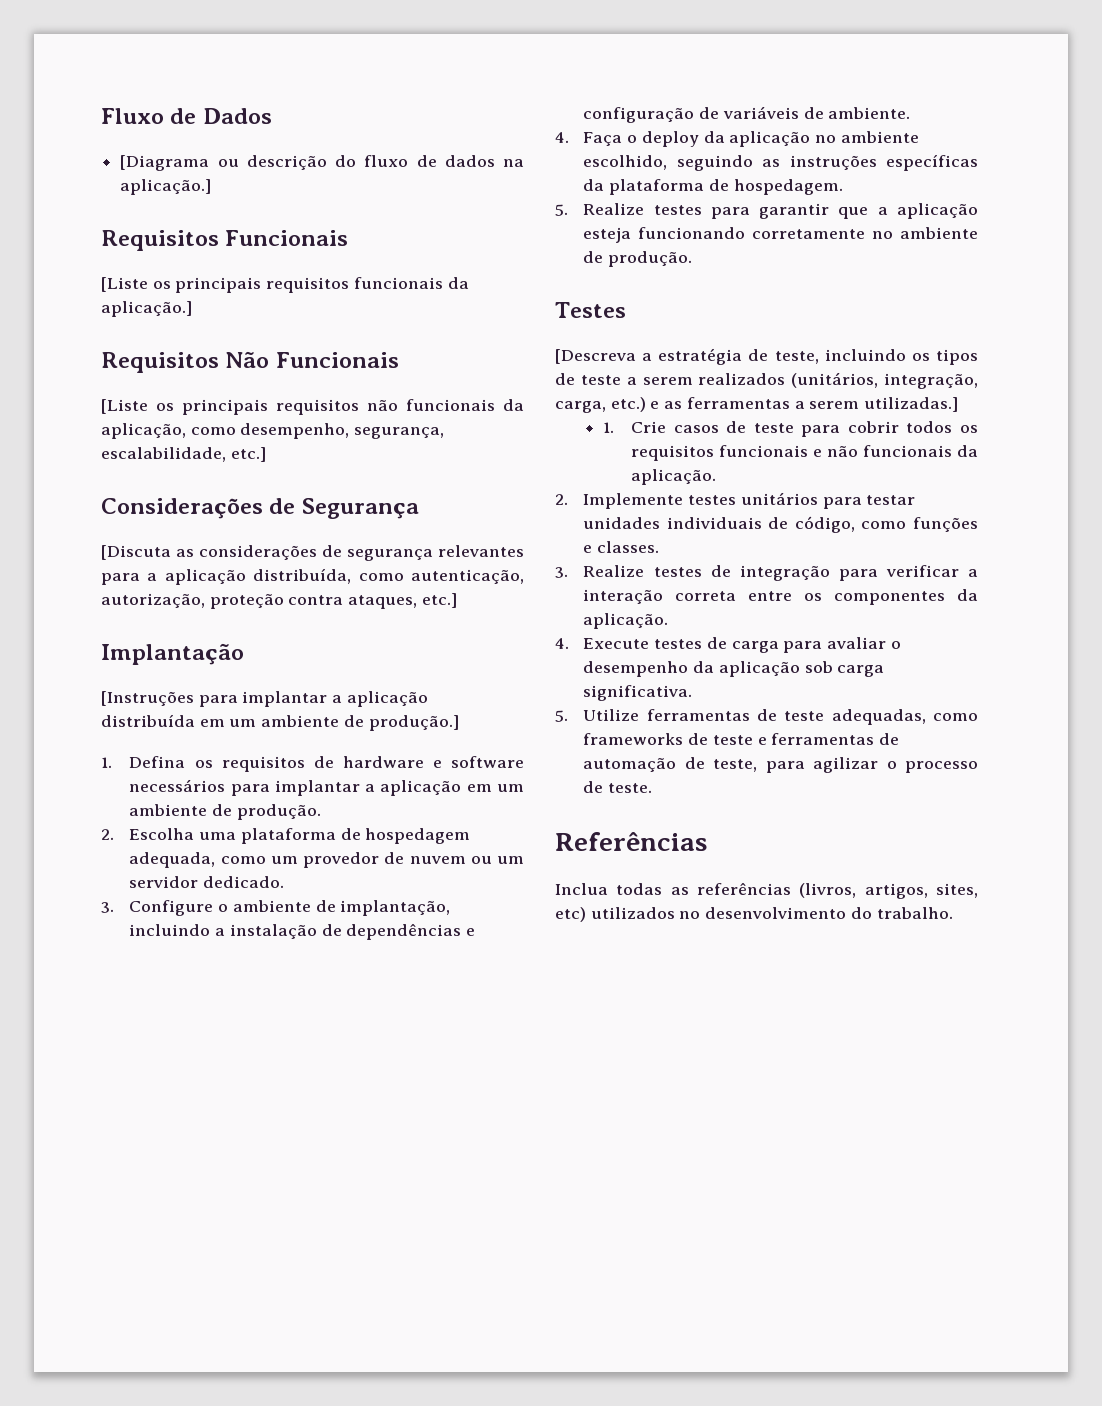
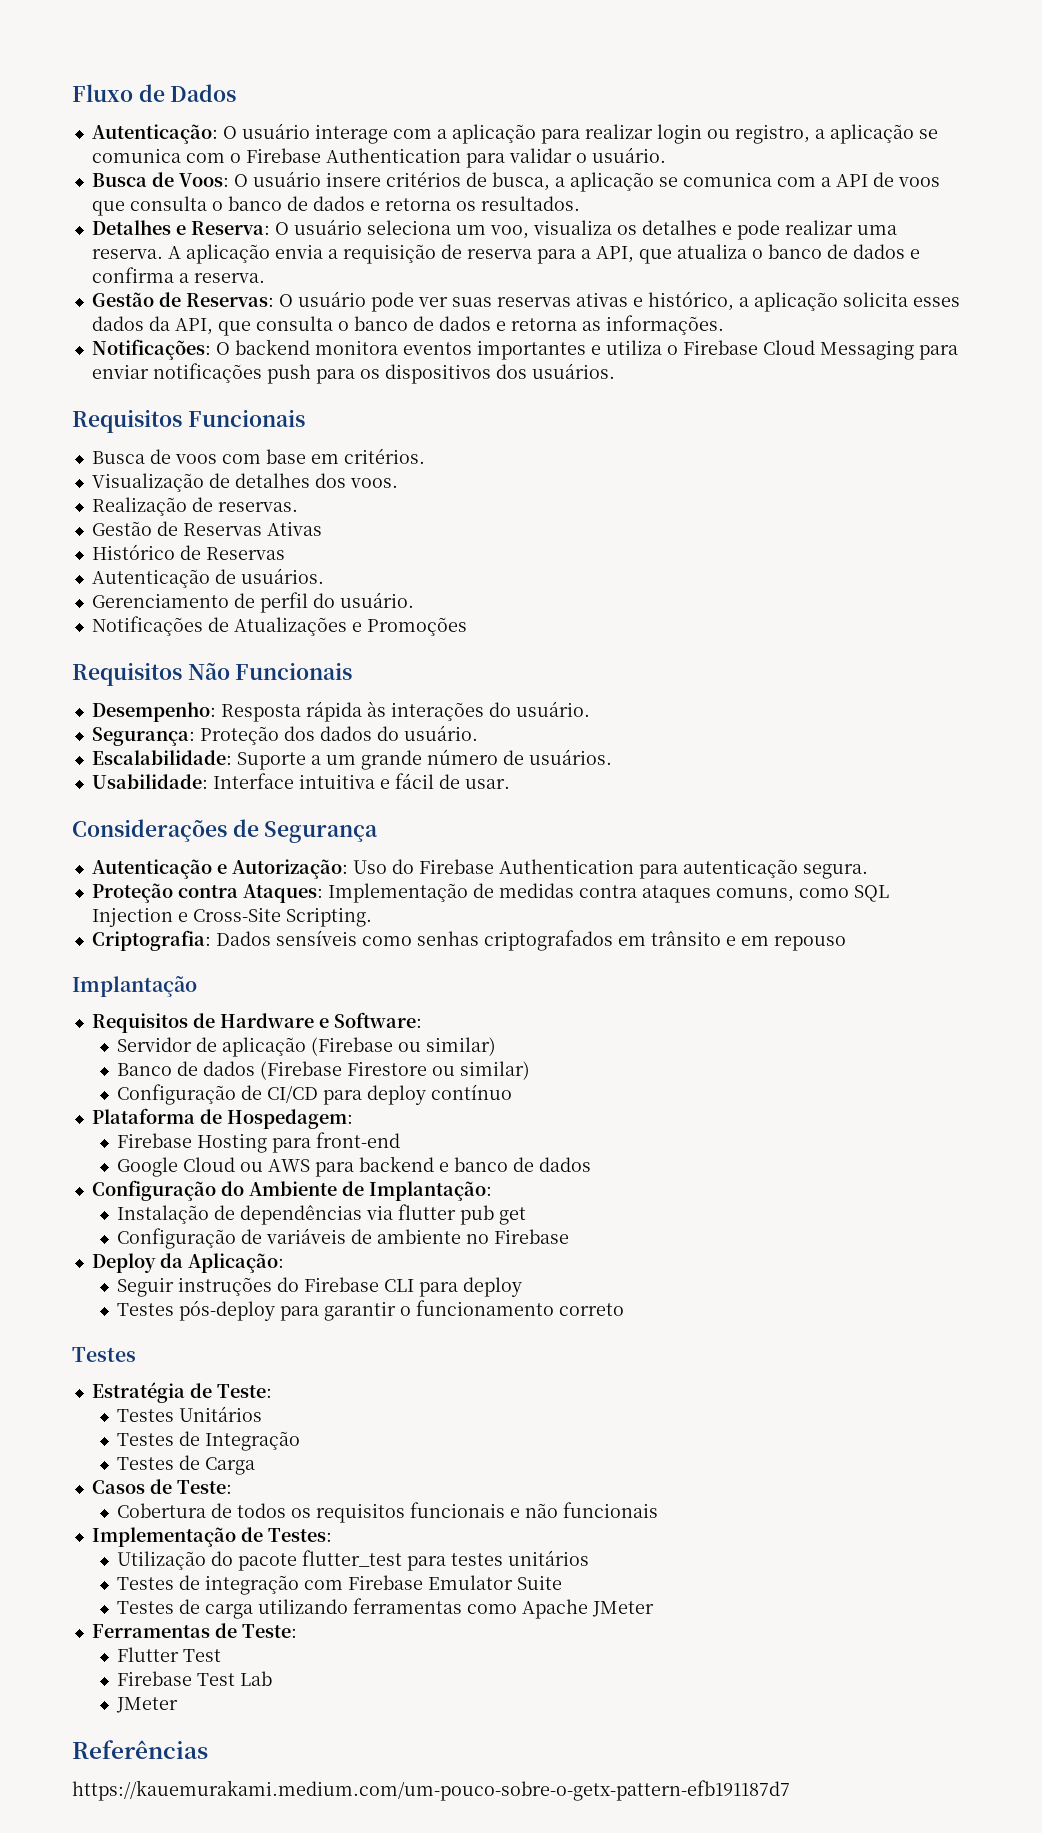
- [Diagrama ou descrição do fluxo de dados na aplicação.]
+ Autenticação: O usuário interage com a aplicação para realizar login ou registro, a aplicação se comunica com o Firebase Authentication para validar o usuário.
+ Busca de Voos: O usuário insere critérios de busca, a aplicação se comunica com a API de voos que consulta o banco de dados e retorna os resultados.
+ Detalhes e Reserva: O usuário seleciona um voo, visualiza os detalhes e pode realizar uma reserva. A aplicação envia a requisição de reserva para a API, que atualiza o banco de dados e confirma a reserva.
+ Gestão de Reservas: O usuário pode ver suas reservas ativas e histórico, a aplicação solicita esses dados da API, que consulta o banco de dados e retorna as informações.
+ Notificações: O backend monitora eventos importantes e utiliza o Firebase Cloud Messaging para enviar notificações push para os dispositivos dos usuários.
  Requisitos Funcionais
- [Liste os principais requisitos funcionais da aplicação.]
+ Busca de voos com base em critérios.
+ Visualização de detalhes dos voos.
+ Realização de reservas.
+ Gestão de Reservas Ativas
+ Histórico de Reservas
+ Autenticação de usuários.
+ Gerenciamento de perfil do usuário.
+ Notificações de Atualizações e Promoções
  Requisitos Não Funcionais
- [Liste os principais requisitos não funcionais da aplicação, como desempenho, segurança, escalabilidade, etc.]
+ Desempenho: Resposta rápida às interações do usuário.
+ Segurança: Proteção dos dados do usuário.
+ Escalabilidade: Suporte a um grande número de usuários.
+ Usabilidade: Interface intuitiva e fácil de usar.
  Considerações de Segurança
- [Discuta as considerações de segurança relevantes para a aplicação distribuída, como autenticação, autorização, proteção contra ataques, etc.]
+ Autenticação e Autorização: Uso do Firebase Authentication para autenticação segura.
+ Proteção contra Ataques: Implementação de medidas contra ataques comuns, como SQL Injection e Cross-Site Scripting.
+ Criptografia: Dados sensíveis como senhas criptografados em trânsito e em repouso
  Implantação
- [Instruções para implantar a aplicação distribuída em um ambiente de produção.]
- 1. Defina os requisitos de hardware e software necessários para implantar a aplicação em um ambiente de produção.
- 2. Escolha uma plataforma de hospedagem adequada, como um provedor de nuvem ou um servidor dedicado.
- 3. Configure o ambiente de implantação, incluindo a instalação de dependências e configuração de variáveis de ambiente.
- 4. Faça o deploy da aplicação no ambiente escolhido, seguindo as instruções específicas da plataforma de hospedagem.
- 5. Realize testes para garantir que a aplicação esteja funcionando corretamente no ambiente de produção.
+ Requisitos de Hardware e Software:
+ Servidor de aplicação (Firebase ou similar)
+ Banco de dados (Firebase Firestore ou similar)
+ Configuração de CI/CD para deploy contínuo
+ Plataforma de Hospedagem:
+ Firebase Hosting para front-end
+ Google Cloud ou AWS para backend e banco de dados
+ Configuração do Ambiente de Implantação:
+ Instalação de dependências via flutter pub get
+ Configuração de variáveis de ambiente no Firebase
+ Deploy da Aplicação:
+ Seguir instruções do Firebase CLI para deploy
+ Testes pós-deploy para garantir o funcionamento correto
  Testes
- [Descreva a estratégia de teste, incluindo os tipos de teste a serem realizados (unitários, integração, carga, etc.) e as ferramentas a serem utilizadas.]
- 1. Crie casos de teste para cobrir todos os requisitos funcionais e não funcionais da aplicação.
- 2. Implemente testes unitários para testar unidades individuais de código, como funções e classes.
- 3. Realize testes de integração para verificar a interação correta entre os componentes da aplicação.
- 4. Execute testes de carga para avaliar o desempenho da aplicação sob carga significativa.
- 5. Utilize ferramentas de teste adequadas, como frameworks de teste e ferramentas de automação de teste, para agilizar o processo de teste.
+ Estratégia de Teste:
+ Testes Unitários
+ Testes de Integração
+ Testes de Carga
+ Casos de Teste:
+ Cobertura de todos os requisitos funcionais e não funcionais
+ Implementação de Testes:
+ Utilização do pacote flutter_test para testes unitários
+ Testes de integração com Firebase Emulator Suite
+ Testes de carga utilizando ferramentas como Apache JMeter
+ Ferramentas de Teste:
+ Flutter Test
+ Firebase Test Lab
+ JMeter
  Referências
- Inclua todas as referências (livros, artigos, sites, etc) utilizados no desenvolvimento do trabalho.
+ https://kauemurakami.medium.com/um-pouco-sobre-o-getx-pattern-efb191187d7

